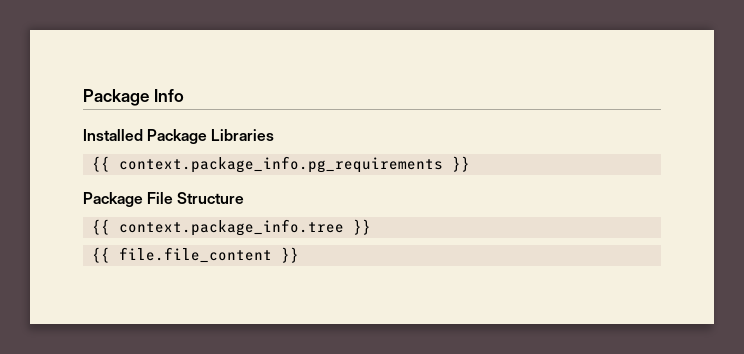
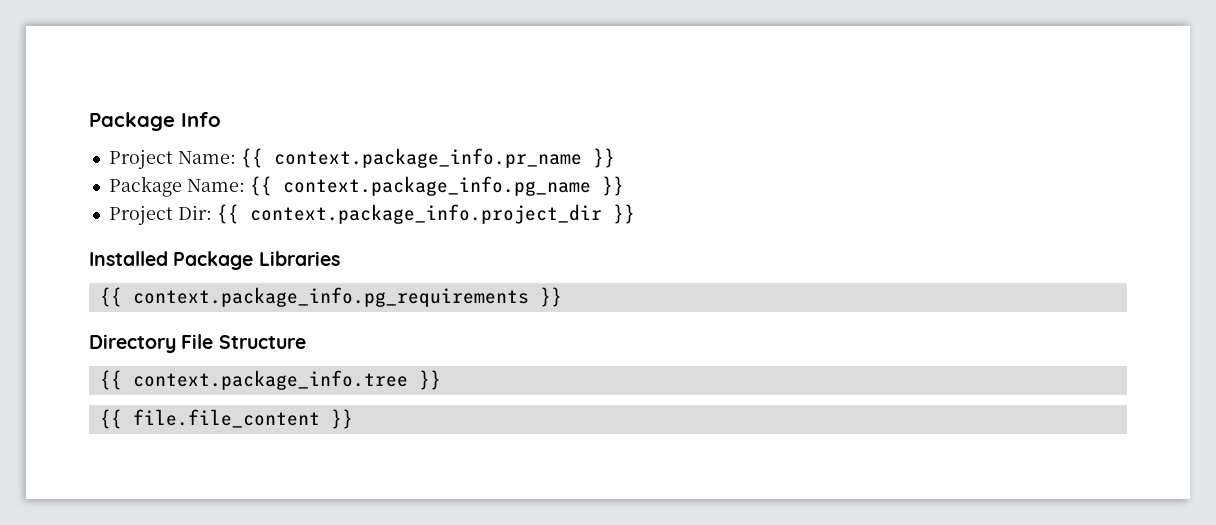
+ Project Name: {{ context.package_info.pr_name }}
+ Package Name: {{ context.package_info.pg_name }}
+ Project Dir: {{ context.package_info.project_dir }}
- Package File Structure
+ Directory File Structure

